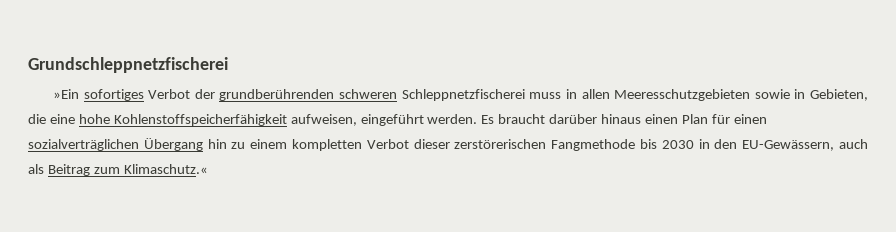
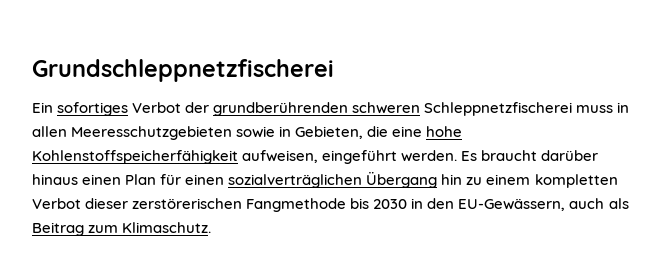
- »Ein sofortiges Verbot der grundberührenden schweren Schleppnetzfischerei muss in allen Meeresschutzgebieten sowie in Gebieten, die eine hohe Kohlenstoffspeicherfähigkeit aufweisen, eingeführt werden.
+ Ein sofortiges Verbot der grundberührenden schweren Schleppnetzfischerei muss in allen Meeresschutzgebieten sowie in Gebieten, die eine hohe Kohlenstoffspeicherfähigkeit aufweisen, eingeführt werden.
- Es braucht darüber hinaus einen Plan für einen sozialverträglichen Übergang hin zu einem kompletten Verbot dieser zerstörerischen Fangmethode bis 2030 in den EU-Gewässern, auch als Beitrag zum Klimaschutz.«
+ Es braucht darüber hinaus einen Plan für einen sozialverträglichen Übergang hin zu einem kompletten Verbot dieser zerstörerischen Fangmethode bis 2030 in den EU-Gewässern, auch als Beitrag zum Klimaschutz.

